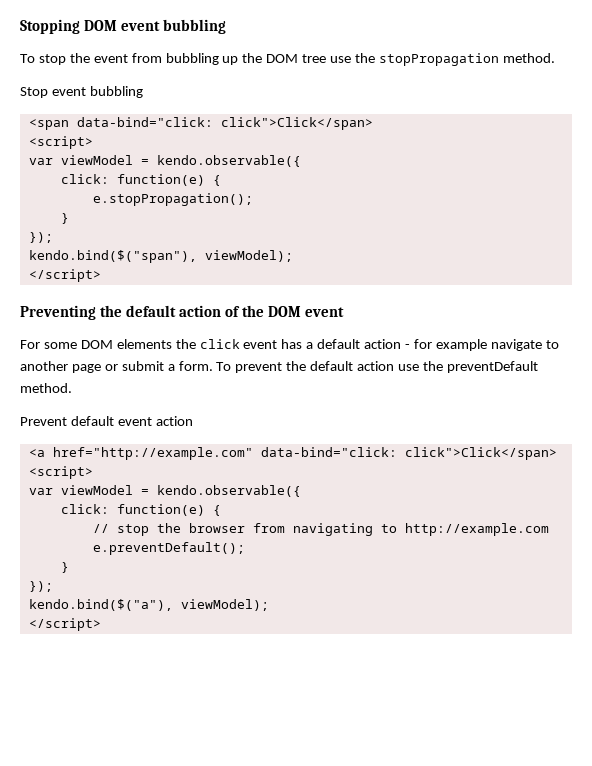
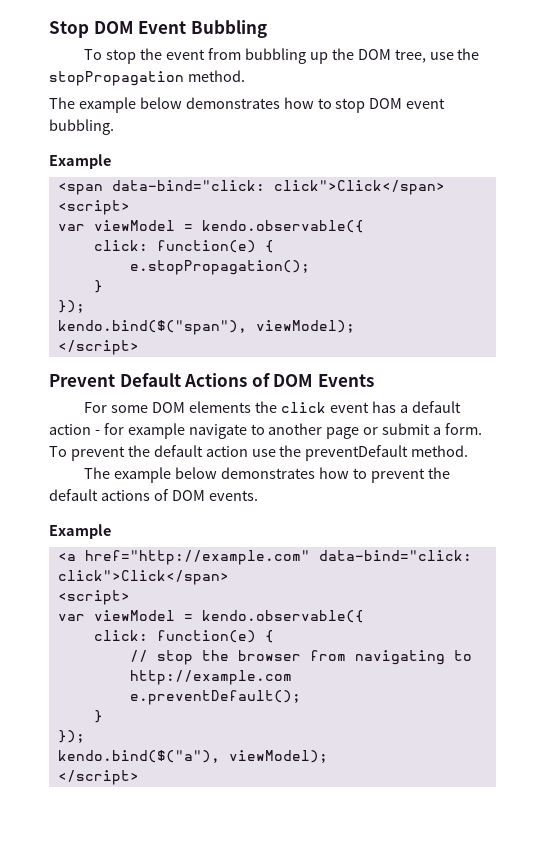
- Stopping DOM event bubbling
+ Stop DOM Event Bubbling
- To stop the event from bubbling up the DOM tree use the stopPropagation method.
+ To stop the event from bubbling up the DOM tree, use the stopPropagation method.
- Stop event bubbling
+ The example below demonstrates how to stop DOM event bubbling.
+ Example
- Preventing the default action of the DOM event
+ Prevent Default Actions of DOM Events
- Prevent default event action
+ The example below demonstrates how to prevent the default actions of DOM events.
+ Example

